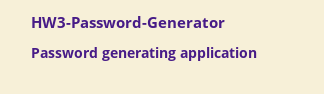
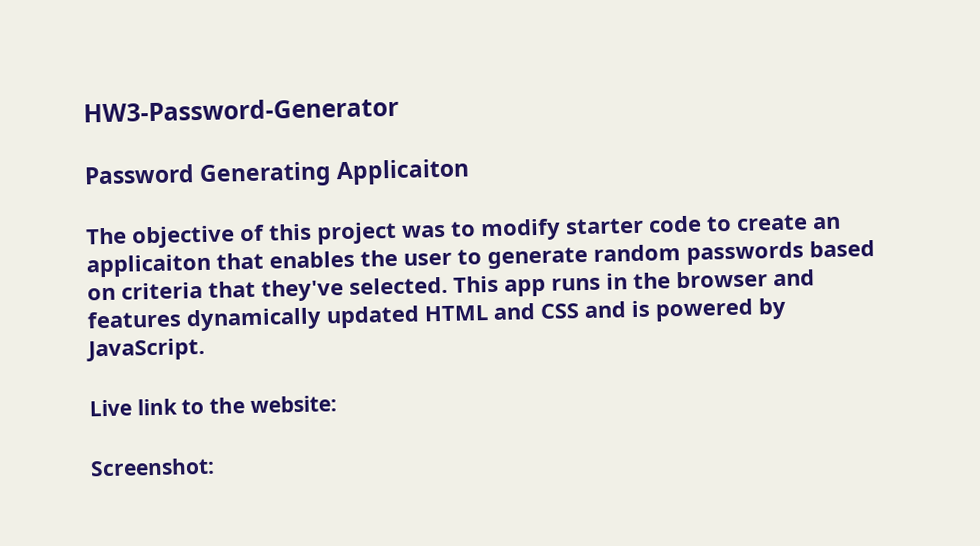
- Password generating application
+ Password Generating Applicaiton
+ The objective of this project was to modify starter code to create an applicaiton that enables the user to generate random passwords based on criteria that they've selected. This app runs in the browser and features dynamically updated HTML and CSS and is powered by JavaScript.
+ Live link to the website:
+ Screenshot:

